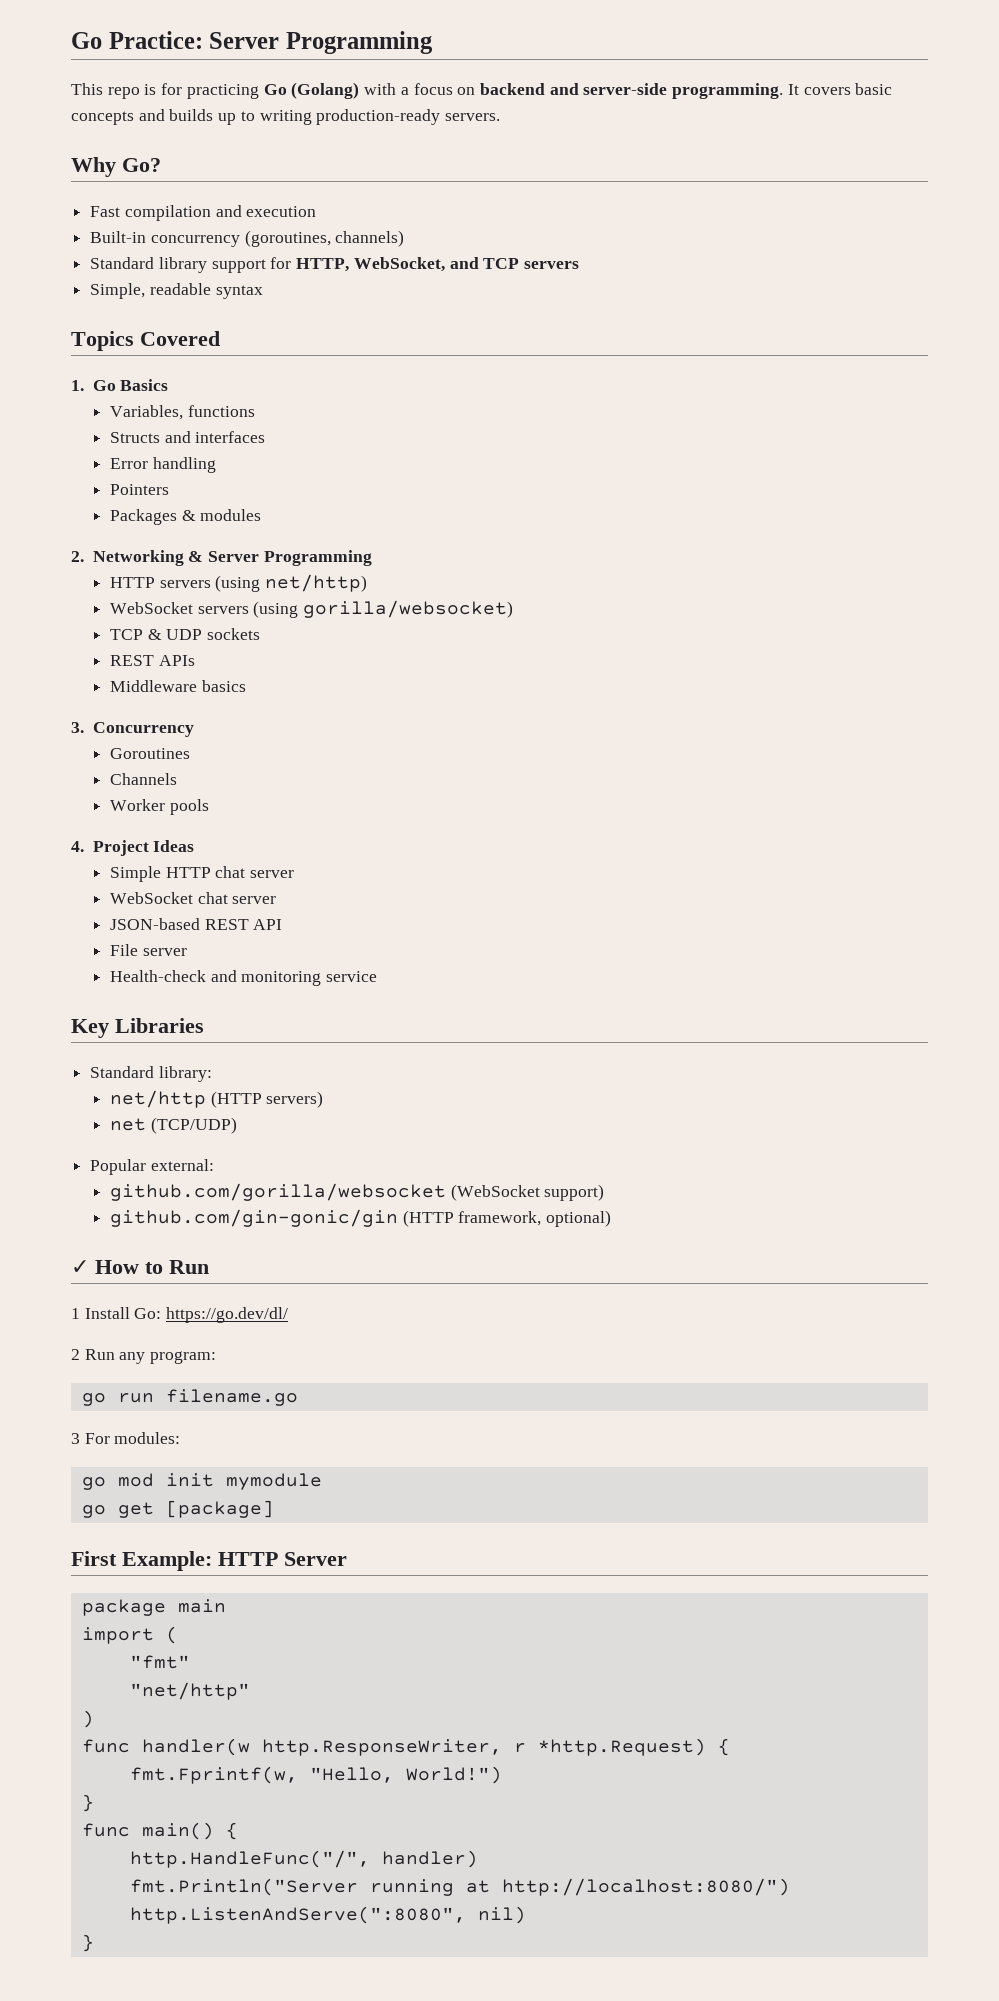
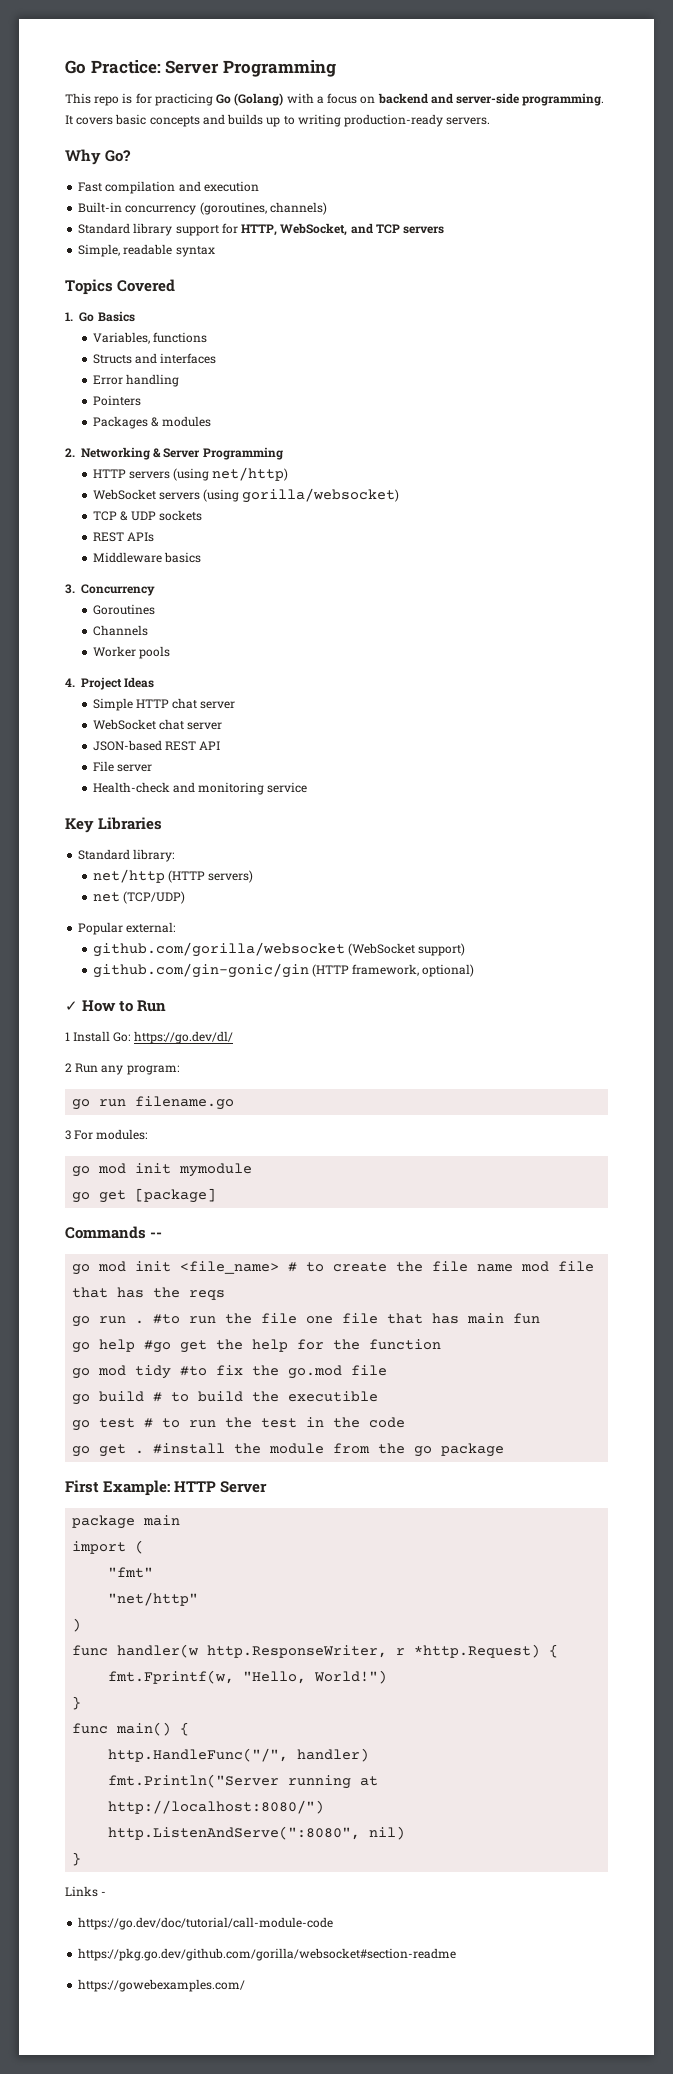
+ Commands --
+ go mod init <file_name> # to create the file name mod file that has the reqs
+ go run . #to run the file one file that has main fun
+ go help #go get the help for the function
+ go mod tidy #to fix the go.mod file
+ go build # to build the executible
+ go test # to run the test in the code
+ go get . #install the module from the go package
+ Links -
+ https://go.dev/doc/tutorial/call-module-code
+ https://pkg.go.dev/github.com/gorilla/websocket#section-readme
+ https://gowebexamples.com/

